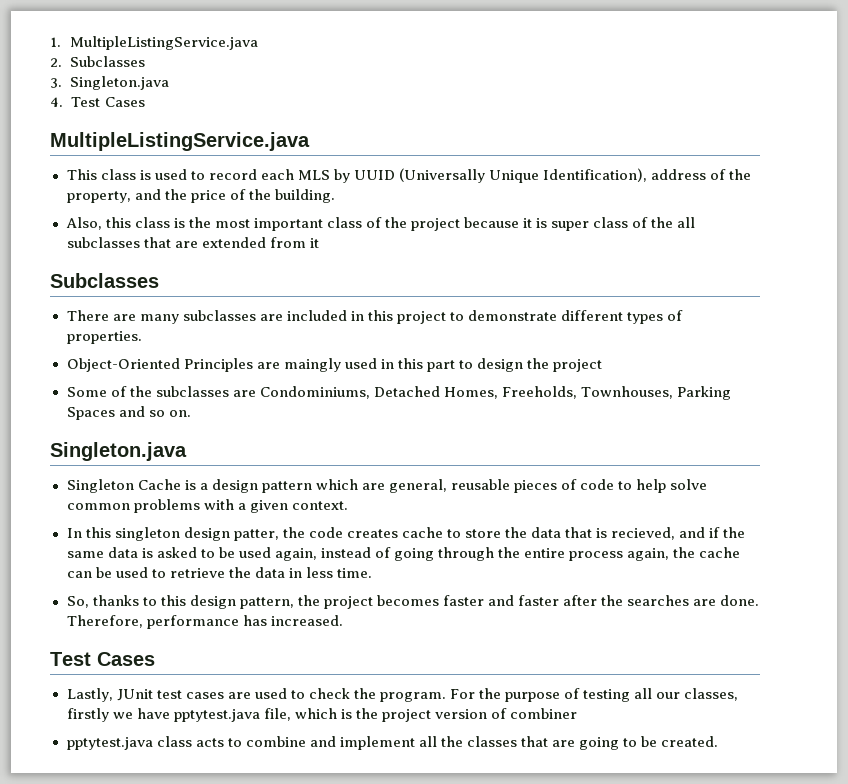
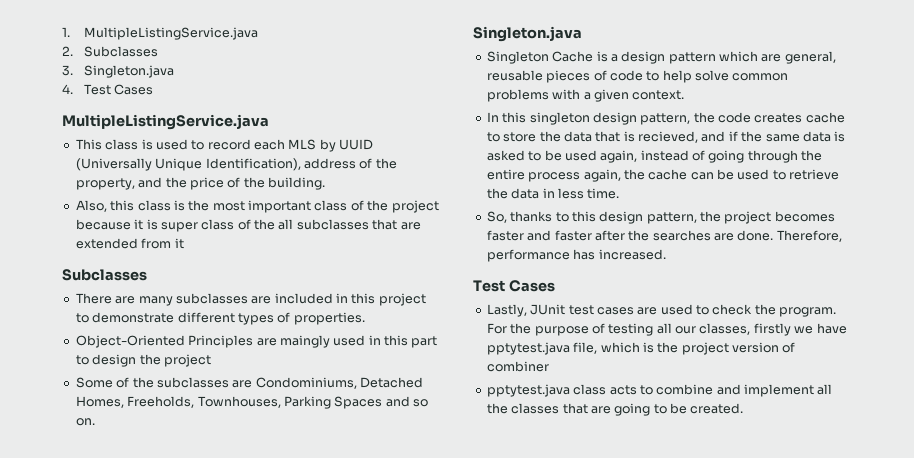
- In this singleton design patter, the code creates cache to store the data that is recieved, and if the same data is asked to be used again, instead of going through the entire process again, the cache can be used to retrieve the data in less time.
+ In this singleton design pattern, the code creates cache to store the data that is recieved, and if the same data is asked to be used again, instead of going through the entire process again, the cache can be used to retrieve the data in less time.

